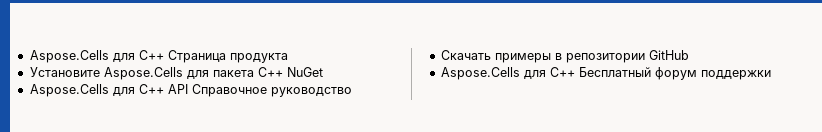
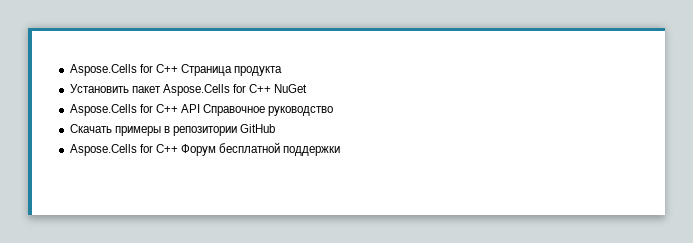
- Aspose.Cells для C++ Страница продукта
+ Aspose.Cells for C++ Страница продукта
- Установите Aspose.Cells для пакета C++ NuGet
+ Установить пакет Aspose.Cells for C++ NuGet
- Aspose.Cells для C++ API Справочное руководство
+ Aspose.Cells for C++ API Справочное руководство
- Aspose.Cells для C++ Бесплатный форум поддержки
+ Aspose.Cells for C++ Форум бесплатной поддержки

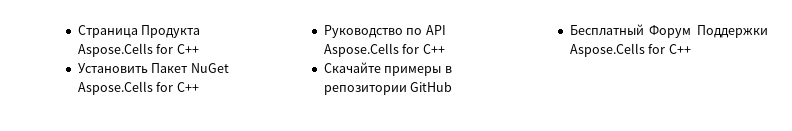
- Aspose.Cells for C++ Страница продукта
+ Страница Продукта Aspose.Cells for C++
- Установить пакет Aspose.Cells for C++ NuGet
- Aspose.Cells for C++ API Справочное руководство
- Скачать примеры в репозитории GitHub
+ Установить Пакет NuGet Aspose.Cells for C++
+ Руководство по API Aspose.Cells for C++
+ Скачайте примеры в репозитории GitHub
- Aspose.Cells for C++ Форум бесплатной поддержки
+ Бесплатный Форум Поддержки Aspose.Cells for C++

